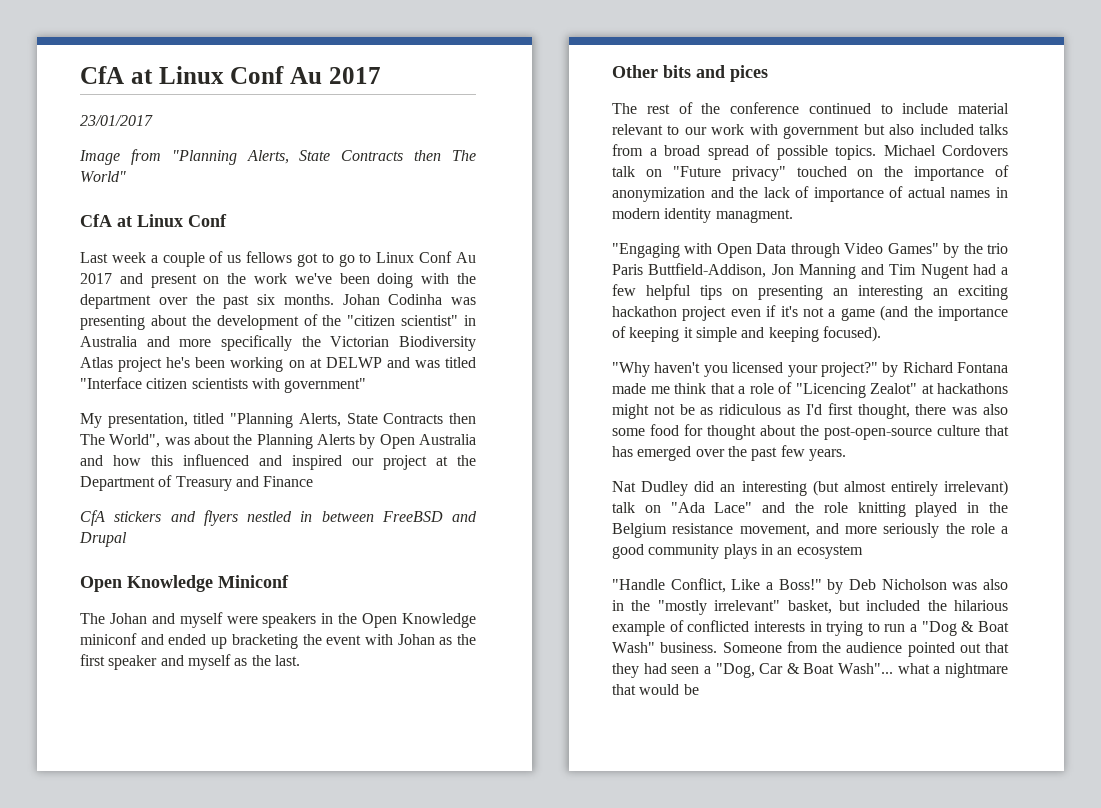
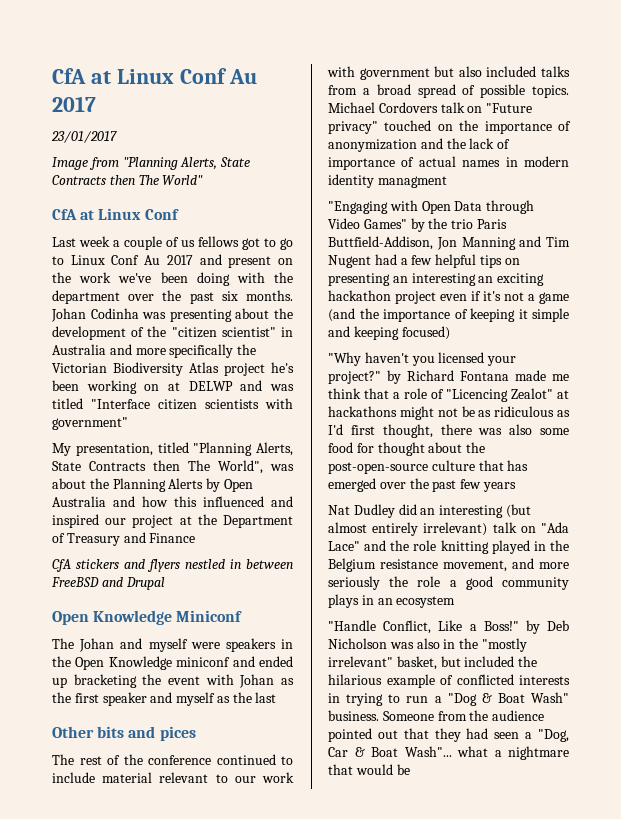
- The Johan and myself were speakers in the Open Knowledge miniconf and ended up bracketing the event with Johan as the first speaker and myself as the last.
+ The Johan and myself were speakers in the Open Knowledge miniconf and ended up bracketing the event with Johan as the first speaker and myself as the last
- Michael Cordovers talk on "Future privacy" touched on the importance of anonymization and the lack of importance of actual names in modern identity managment.
+ Michael Cordovers talk on "Future privacy" touched on the importance of anonymization and the lack of importance of actual names in modern identity managment
- "Engaging with Open Data through Video Games" by the trio Paris Buttfield-Addison, Jon Manning and Tim Nugent had a few helpful tips on presenting an interesting an exciting hackathon project even if it's not a game (and the importance of keeping it simple and keeping focused).
+ "Engaging with Open Data through Video Games" by the trio Paris Buttfield-Addison, Jon Manning and Tim Nugent had a few helpful tips on presenting an interesting an exciting hackathon project even if it's not a game (and the importance of keeping it simple and keeping focused)
- "Why haven't you licensed your project?" by Richard Fontana made me think that a role of "Licencing Zealot" at hackathons might not be as ridiculous as I'd first thought, there was also some food for thought about the post-open-source culture that has emerged over the past few years.
+ "Why haven't you licensed your project?" by Richard Fontana made me think that a role of "Licencing Zealot" at hackathons might not be as ridiculous as I'd first thought, there was also some food for thought about the post-open-source culture that has emerged over the past few years

